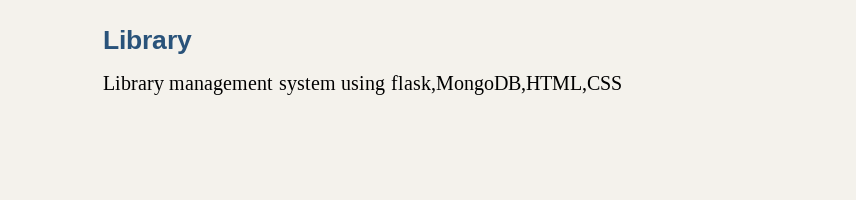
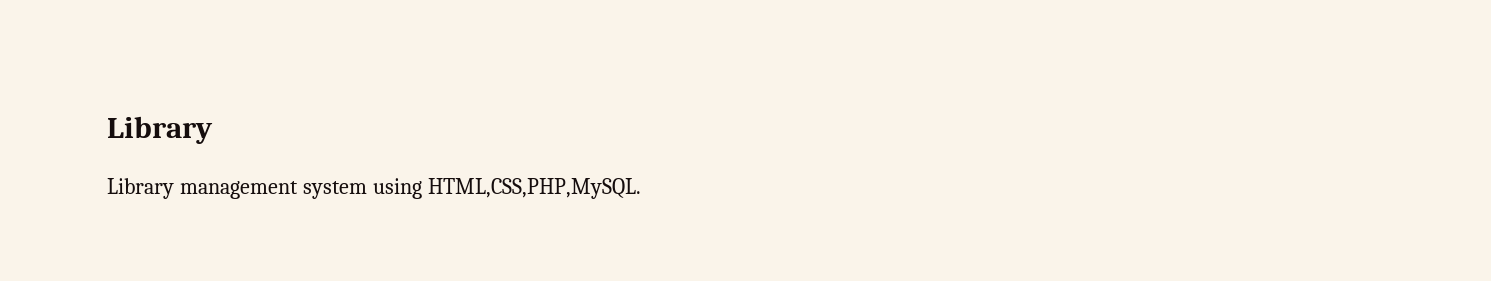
- Library management system using flask,MongoDB,HTML,CSS
+ Library management system using HTML,CSS,PHP,MySQL.

